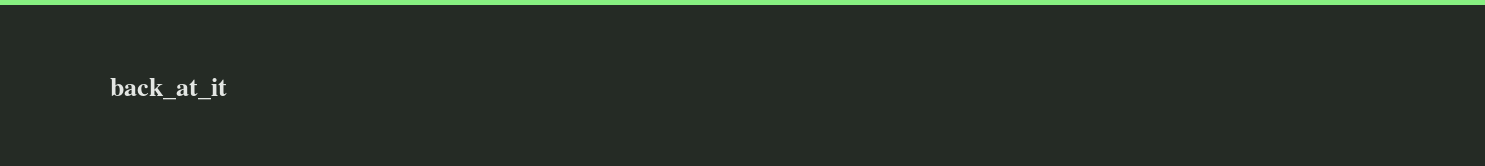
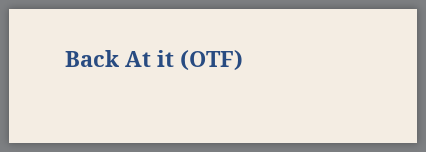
- back_at_it
+ Back At it (OTF)

